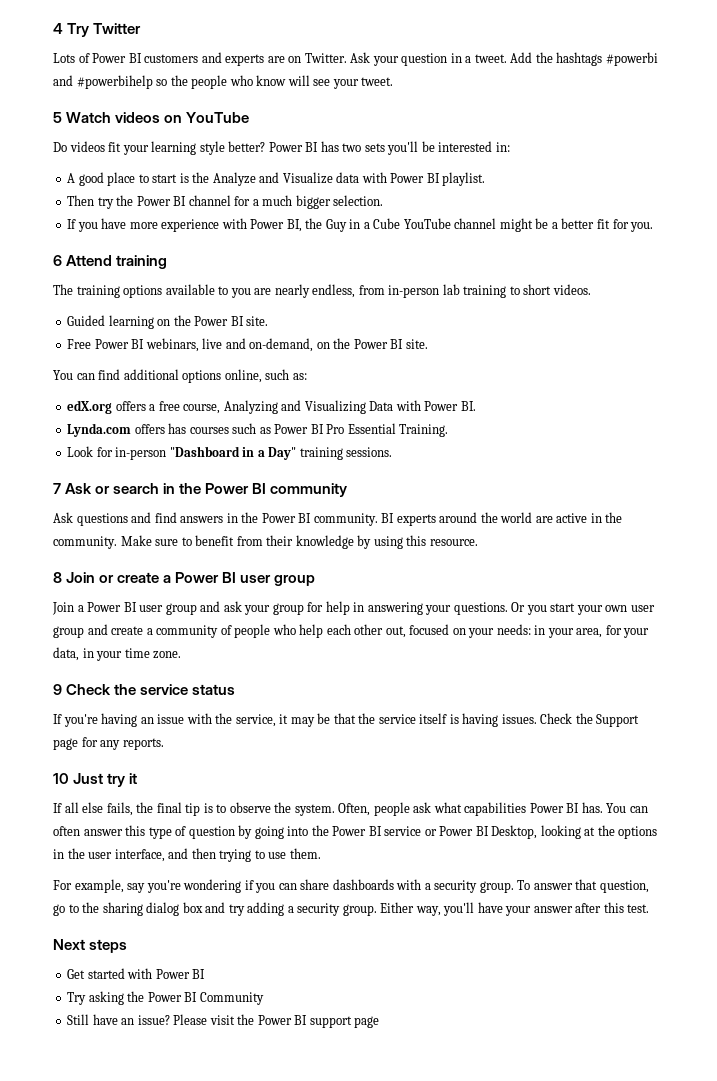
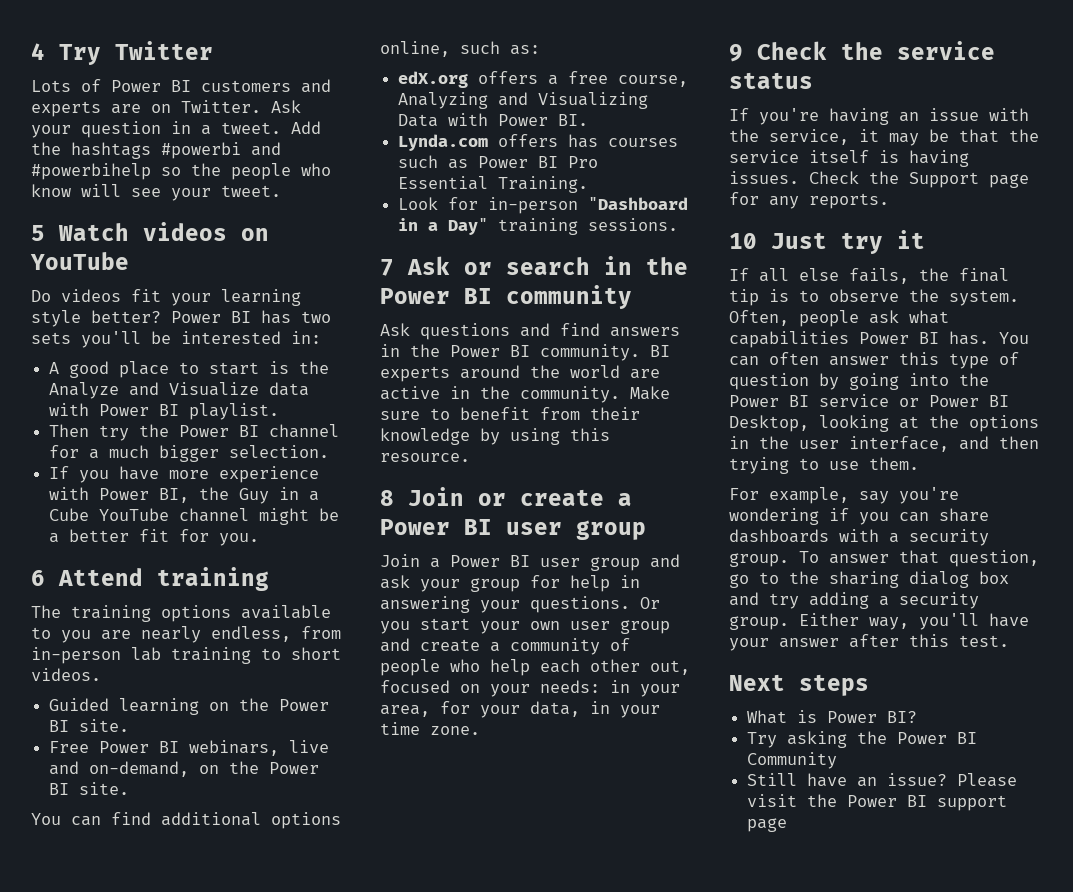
- Get started with Power BI
+ What is Power BI?

